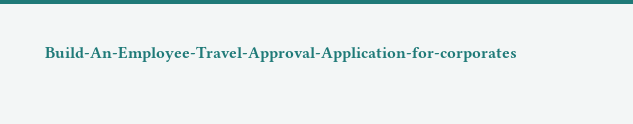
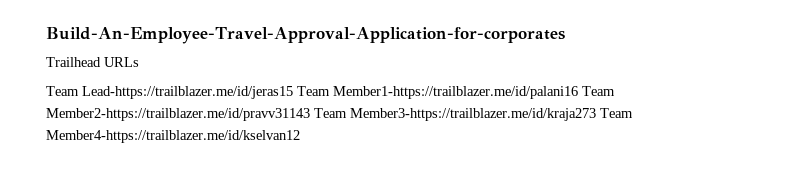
+ Trailhead URLs
+ Team Lead-https://trailblazer.me/id/jeras15 Team Member1-https://trailblazer.me/id/palani16 Team Member2-https://trailblazer.me/id/pravv31143 Team Member3-https://trailblazer.me/id/kraja273 Team Member4-https://trailblazer.me/id/kselvan12

